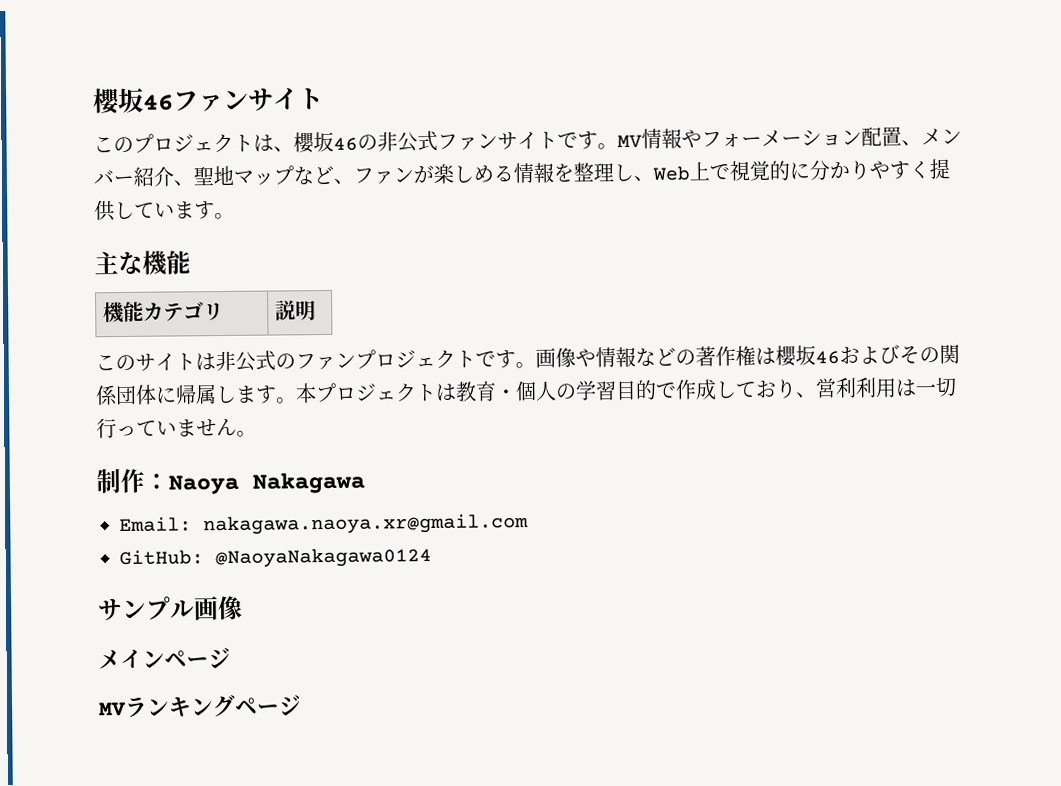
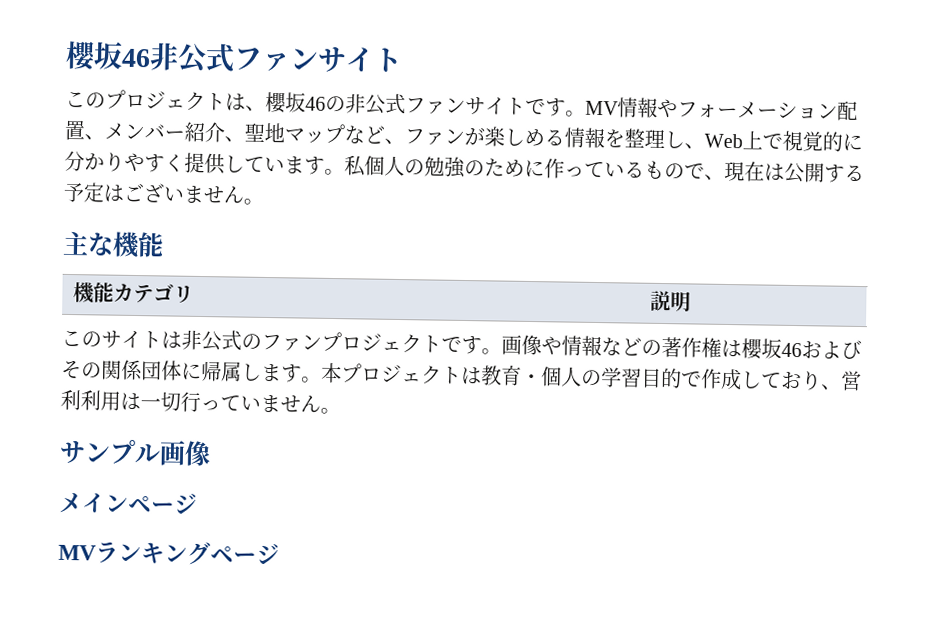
- 櫻坂46ファンサイト
+ 櫻坂46非公式ファンサイト
+ 私個人の勉強のために作っているもので、現在は公開する予定はございません。
- 制作：Naoya Nakagawa
- Email: nakagawa.naoya.xr@gmail.com
- GitHub: @NaoyaNakagawa0124

